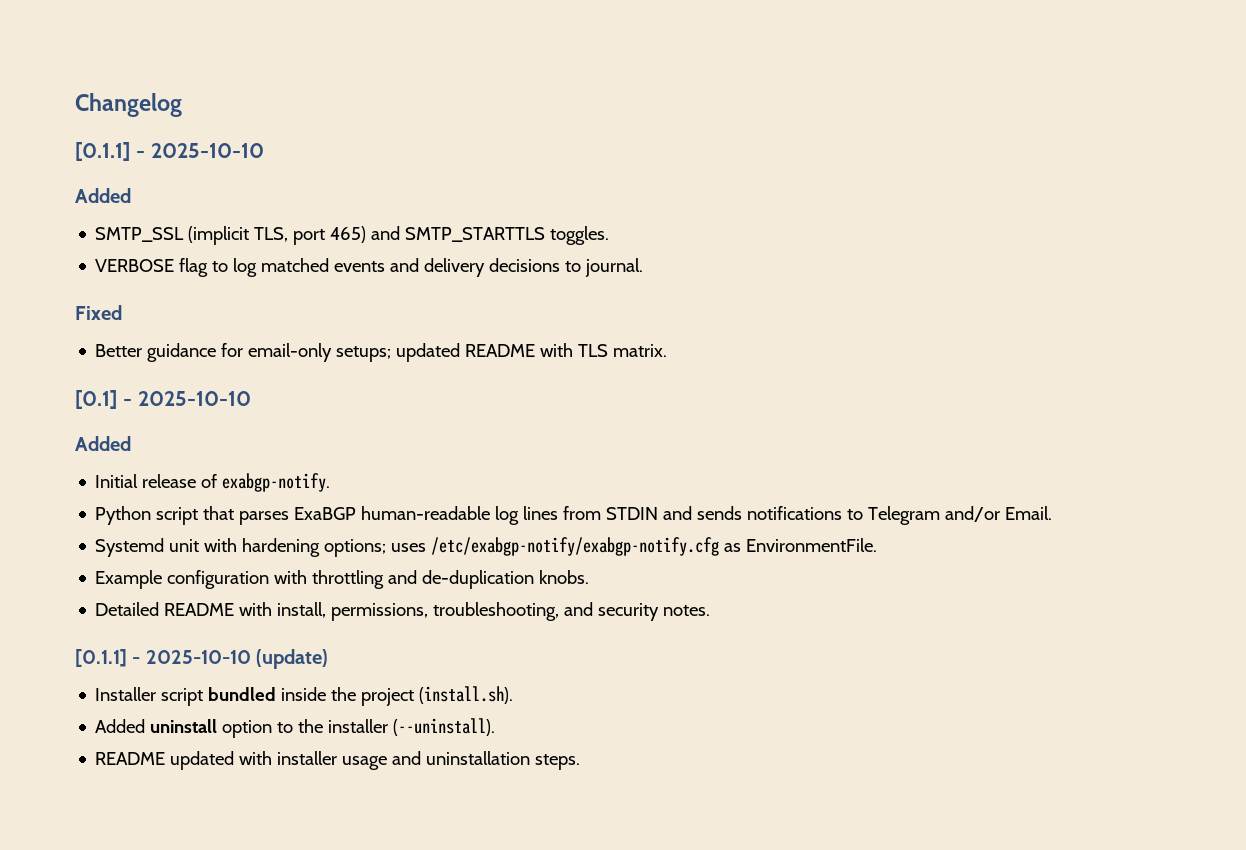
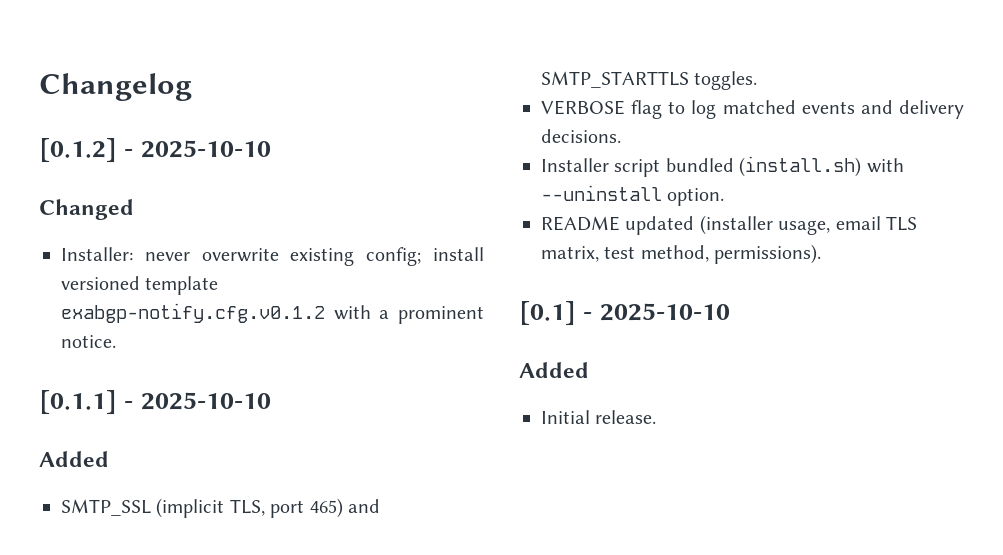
+ [0.1.2] - 2025-10-10
+ Changed
+ Installer: never overwrite existing config; install versioned template exabgp-notify.cfg.v0.1.2 with a prominent notice.
- VERBOSE flag to log matched events and delivery decisions to journal.
- Fixed
- Better guidance for email-only setups; updated README with TLS matrix.
+ VERBOSE flag to log matched events and delivery decisions.
+ Installer script bundled (install.sh) with --uninstall option.
+ README updated (installer usage, email TLS matrix, test method, permissions).
- Initial release of exabgp-notify.
- Python script that parses ExaBGP human-readable log lines from STDIN and sends notifications to Telegram and/or Email.
- Systemd unit with hardening options; uses /etc/exabgp-notify/exabgp-notify.cfg as EnvironmentFile.
- Example configuration with throttling and de-duplication knobs.
- Detailed README with install, permissions, troubleshooting, and security notes.
- [0.1.1] - 2025-10-10 (update)
- Installer script bundled inside the project (install.sh).
- Added uninstall option to the installer (--uninstall).
- README updated with installer usage and uninstallation steps.
+ Initial release.

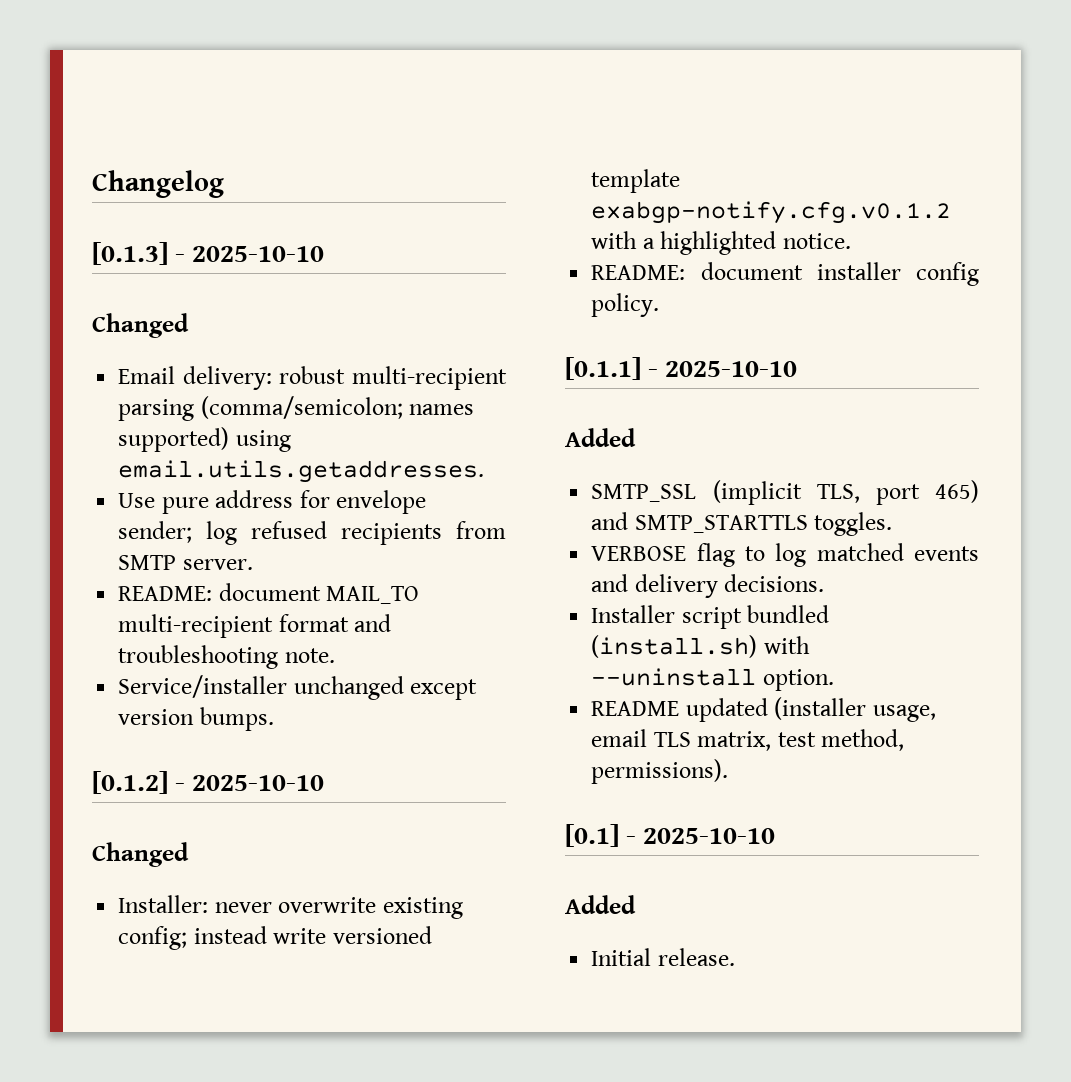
+ [0.1.3] - 2025-10-10
+ Changed
+ Email delivery: robust multi-recipient parsing (comma/semicolon; names supported) using email.utils.getaddresses.
+ Use pure address for envelope sender; log refused recipients from SMTP server.
+ README: document MAIL_TO multi-recipient format and troubleshooting note.
+ Service/installer unchanged except version bumps.
- Installer: never overwrite existing config; install versioned template exabgp-notify.cfg.v0.1.2 with a prominent notice.
+ Installer: never overwrite existing config; instead write versioned template exabgp-notify.cfg.v0.1.2 with a highlighted notice.
+ README: document installer config policy.

